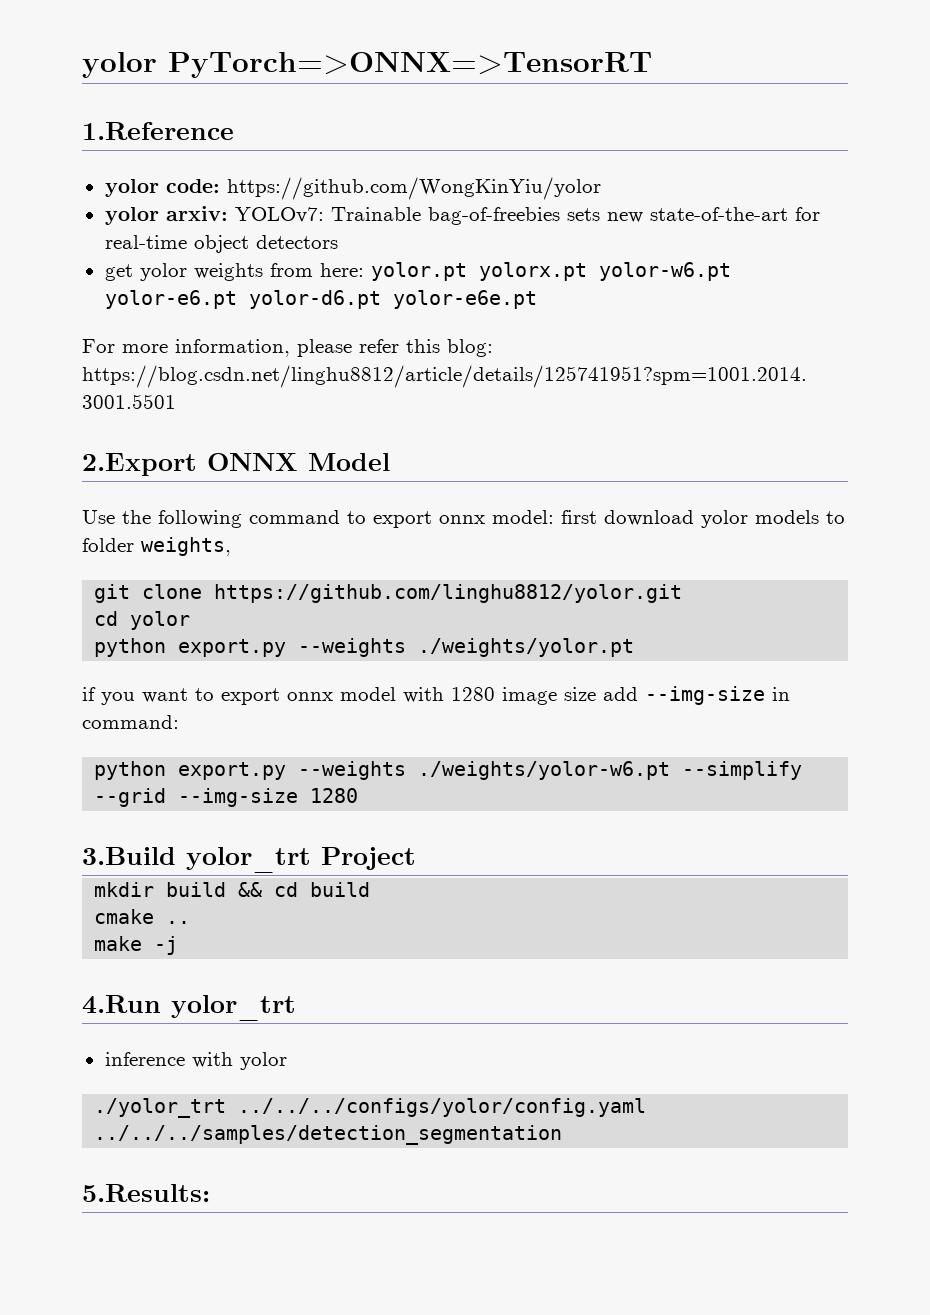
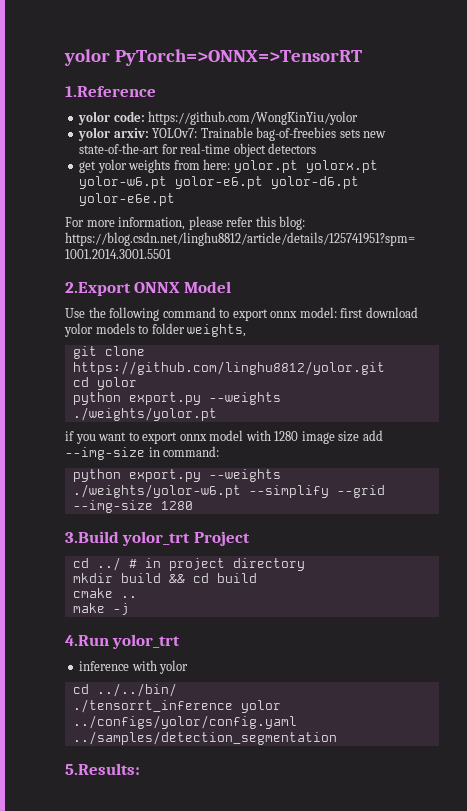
+ cd ../ # in project directory
- ./yolor_trt ../../../configs/yolor/config.yaml ../../../samples/detection_segmentation
+ cd ../../bin/
+ ./tensorrt_inference yolor ../configs/yolor/config.yaml ../samples/detection_segmentation

